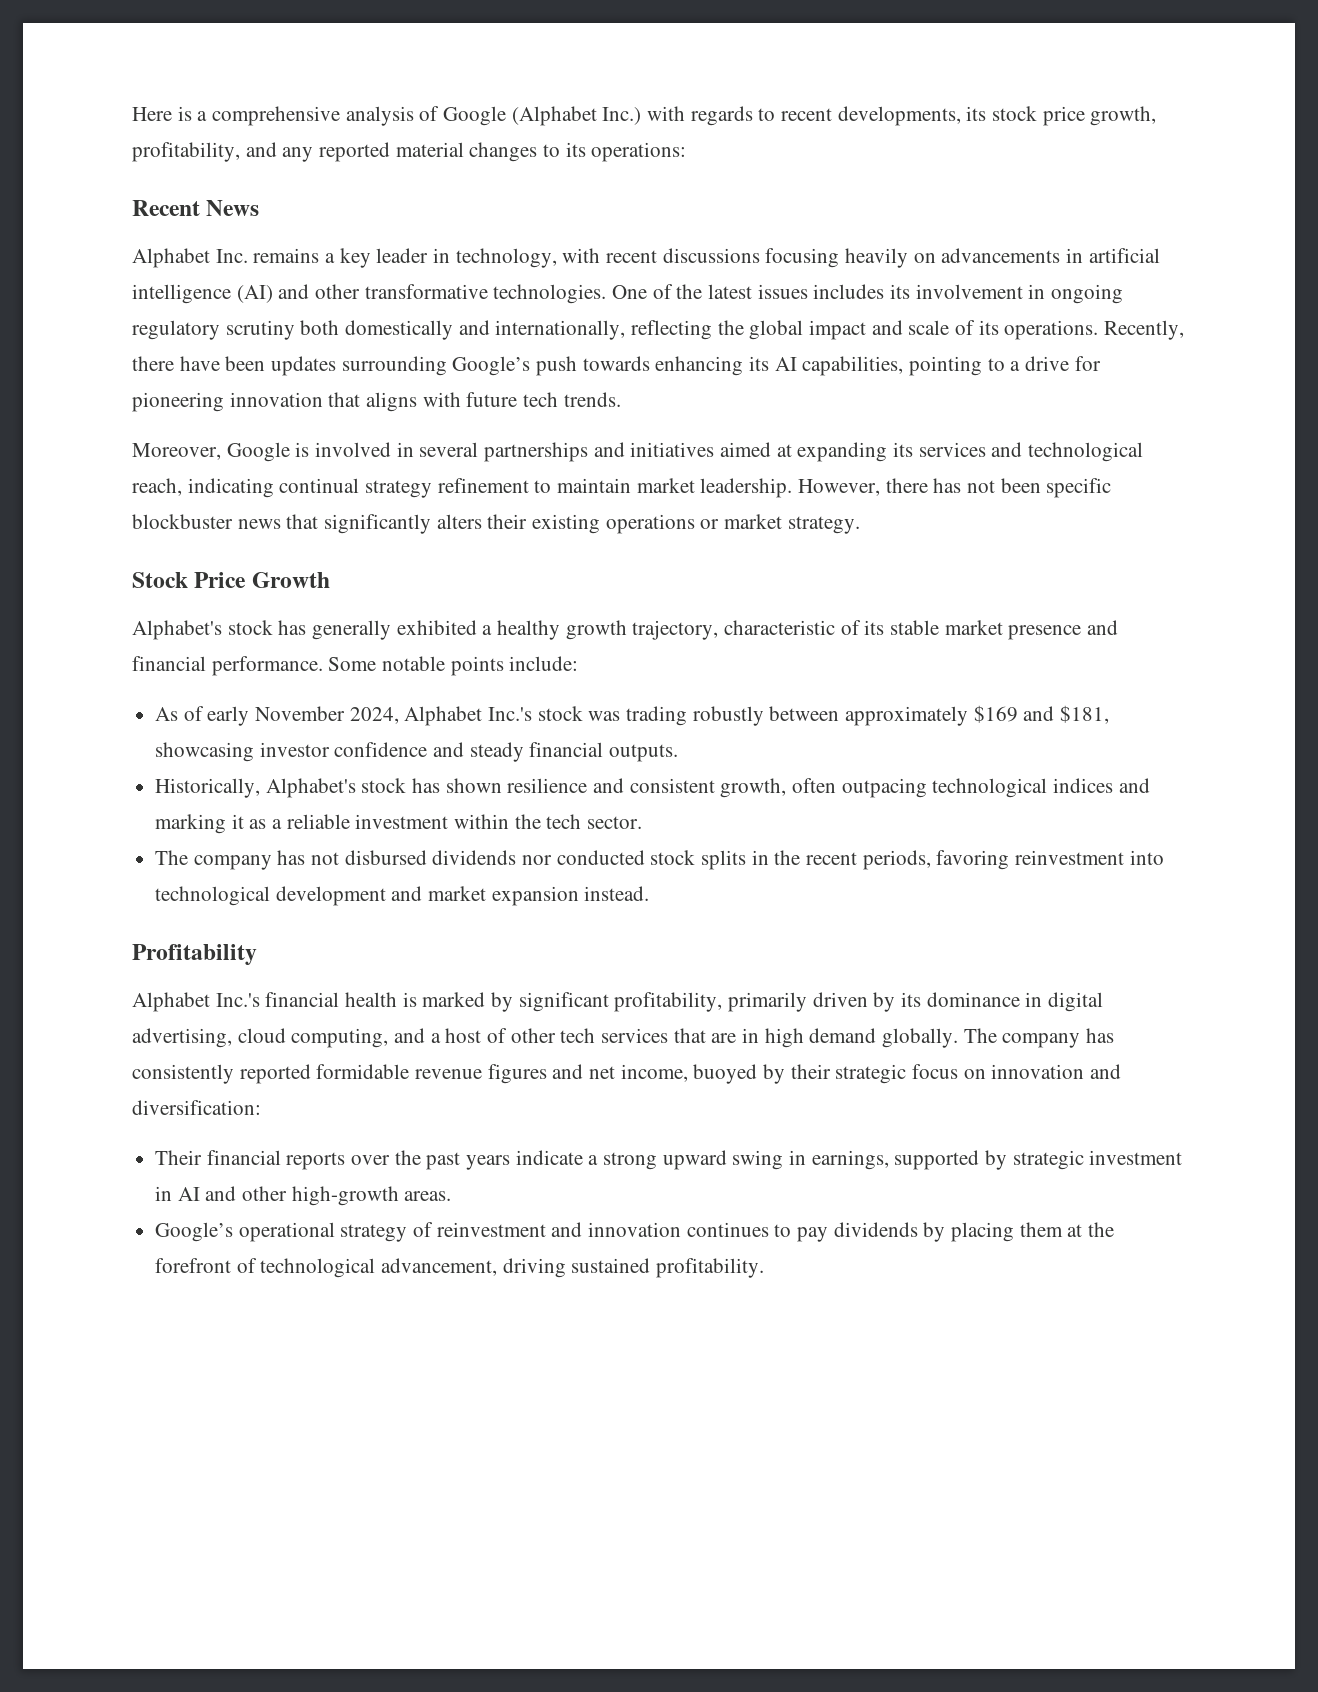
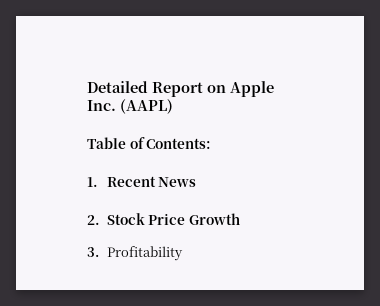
- Here is a comprehensive analysis of Google (Alphabet Inc.) with regards to recent developments, its stock price growth, profitability, and any reported material changes to its operations:
- Recent News
- Alphabet Inc. remains a key leader in technology, with recent discussions focusing heavily on advancements in artificial intelligence (AI) and other transformative technologies. One of the latest issues includes its involvement in ongoing regulatory scrutiny both domestically and internationally, reflecting the global impact and scale of its operations. Recently, there have been updates surrounding Google’s push towards enhancing its AI capabilities, pointing to a drive for pioneering innovation that aligns with future tech trends.
- Moreover, Google is involved in several partnerships and initiatives aimed at expanding its services and technological reach, indicating continual strategy refinement to maintain market leadership. However, there has not been specific blockbuster news that significantly alters their existing operations or market strategy.
- Stock Price Growth
- Alphabet's stock has generally exhibited a healthy growth trajectory, characteristic of its stable market presence and financial performance. Some notable points include:
- As of early November 2024, Alphabet Inc.'s stock was trading robustly between approximately $169 and $181, showcasing investor confidence and steady financial outputs.
- Historically, Alphabet's stock has shown resilience and consistent growth, often outpacing technological indices and marking it as a reliable investment within the tech sector.
- The company has not disbursed dividends nor conducted stock splits in the recent periods, favoring reinvestment into technological development and market expansion instead.
- Profitability
- Alphabet Inc.'s financial health is marked by significant profitability, primarily driven by its dominance in digital advertising, cloud computing, and a host of other tech services that are in high demand globally. The company has consistently reported formidable revenue figures and net income, buoyed by their strategic focus on innovation and diversification:
- Their financial reports over the past years indicate a strong upward swing in earnings, supported by strategic investment in AI and other high-growth areas.
- Google’s operational strategy of reinvestment and innovation continues to pay dividends by placing them at the forefront of technological advancement, driving sustained profitability.
+ Detailed Report on Apple Inc. (AAPL)
+ Table of Contents:
+ 1. Recent News
+ 2. Stock Price Growth
+ 3. Profitability

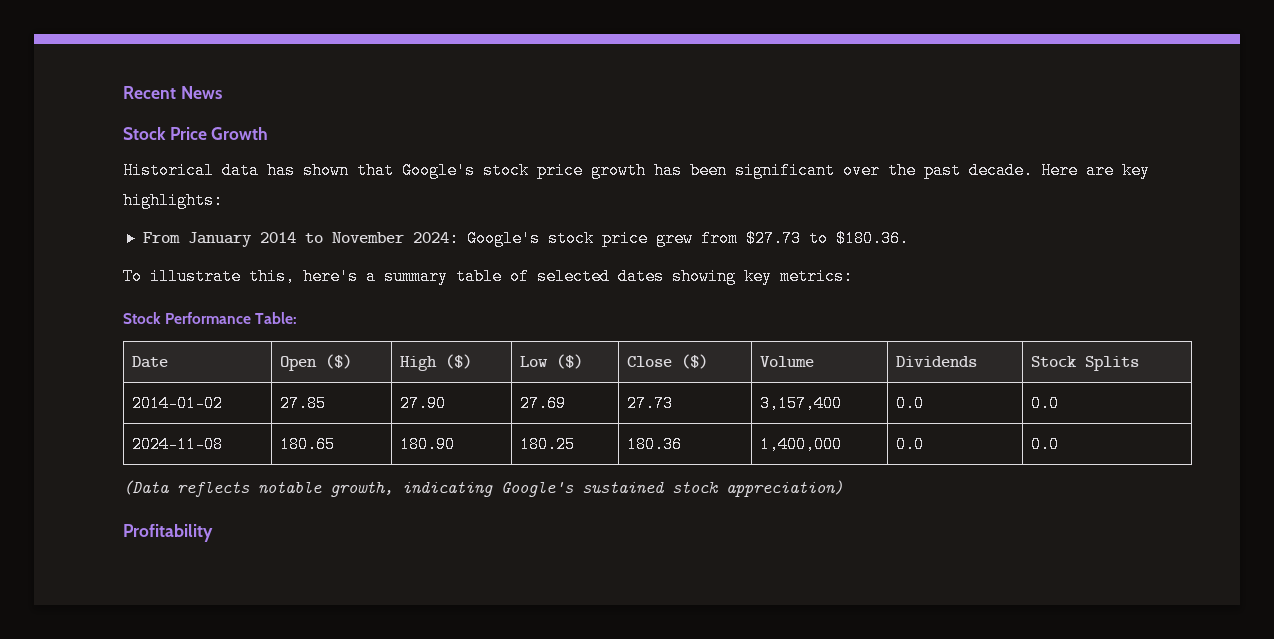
- Detailed Report on Apple Inc. (AAPL)
- Table of Contents:
- 1. Recent News
+ Recent News
- 2. Stock Price Growth
+ Stock Price Growth
- 3. Profitability
+ Historical data has shown that Google's stock price growth has been significant over the past decade. Here are key highlights:
+ From January 2014 to November 2024: Google's stock price grew from $27.73 to $180.36.
+ To illustrate this, here's a summary table of selected dates showing key metrics:
+ Stock Performance Table:
+ Date | Open ($) | High ($) | Low ($) | Close ($) | Volume | Dividends | Stock Splits
+ 2014-01-02 | 27.85 | 27.90 | 27.69 | 27.73 | 3,157,400 | 0.0 | 0.0
+ 2024-11-08 | 180.65 | 180.90 | 180.25 | 180.36 | 1,400,000 | 0.0 | 0.0
+ (Data reflects notable growth, indicating Google's sustained stock appreciation)
+ Profitability

